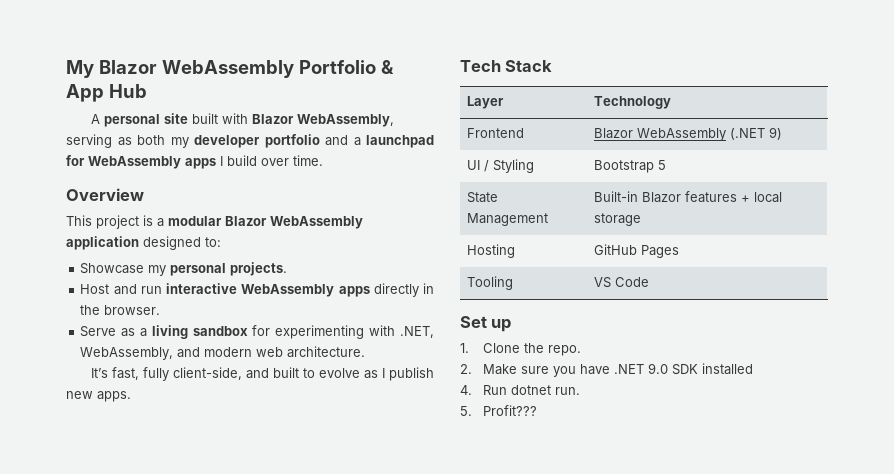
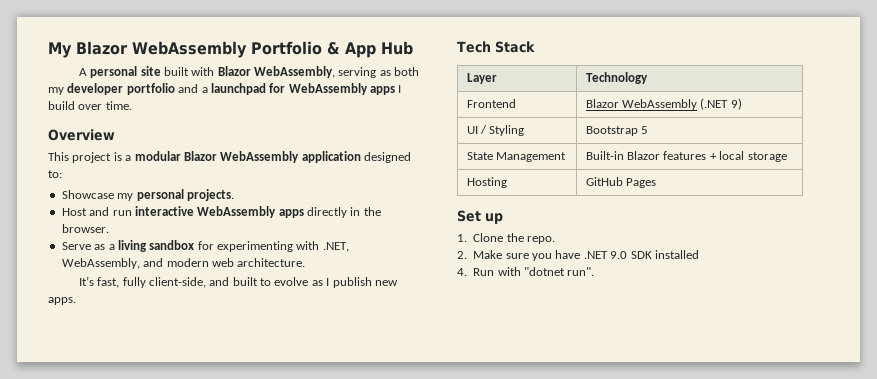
- Tooling | VS Code
- 4. Run dotnet run.
- 5. Profit???
+ 4. Run with "dotnet run".

